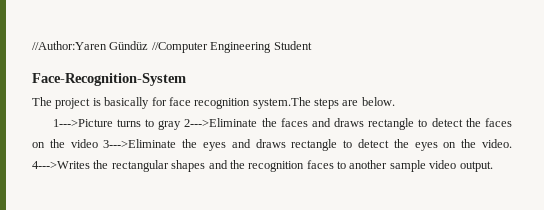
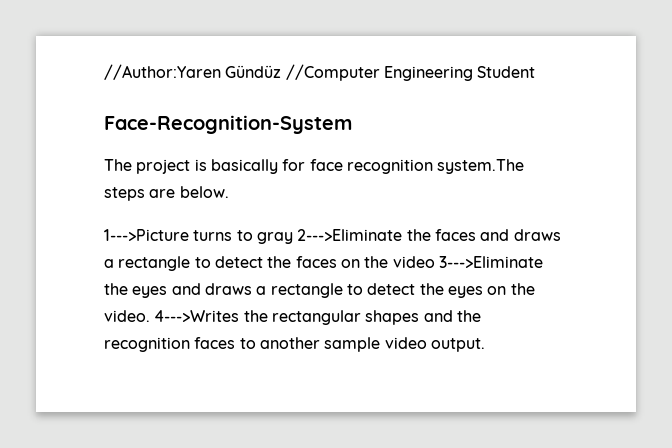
- 1--->Picture turns to gray 2--->Eliminate the faces and draws rectangle to detect the faces on the video 3--->Eliminate the eyes and draws rectangle to detect the eyes on the video.
+ 1--->Picture turns to gray 2--->Eliminate the faces and draws a rectangle to detect the faces on the video 3--->Eliminate the eyes and draws a rectangle to detect the eyes on the video.

